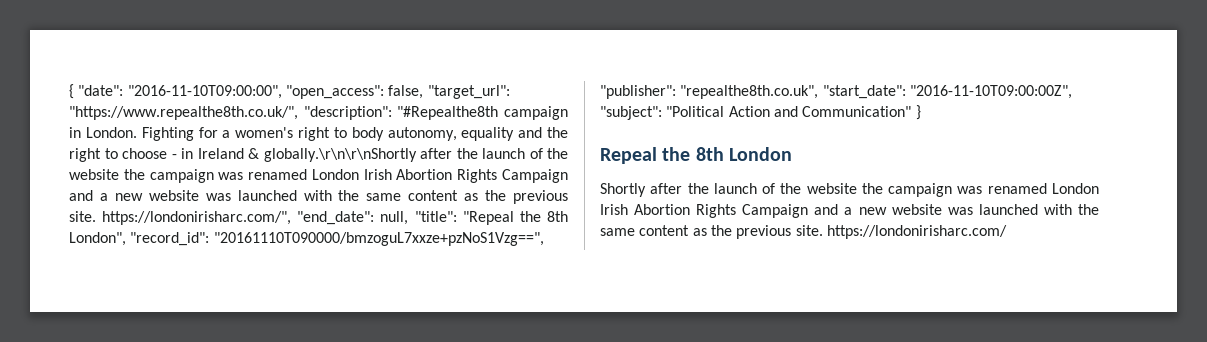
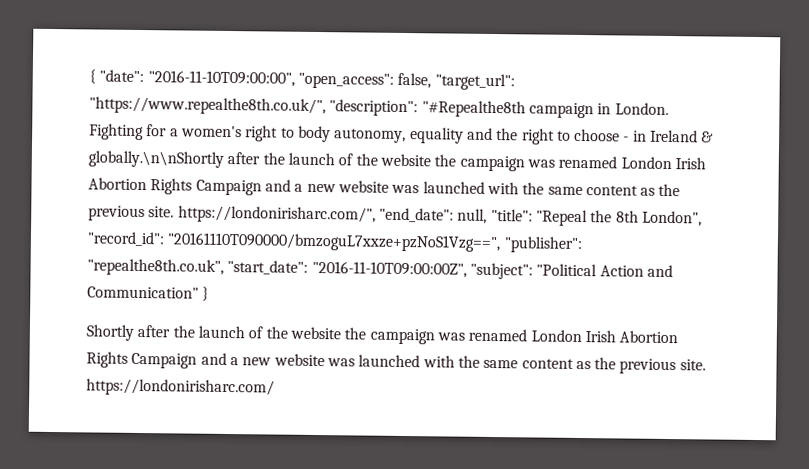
- Fighting for a women's right to body autonomy, equality and the right to choose - in Ireland & globally.\r\n\r\nShortly after the launch of the website the campaign was renamed London Irish Abortion Rights Campaign and a new website was launched with the same content as the previous site. https://londonirisharc.com/", "end_date":
+ Fighting for a women's right to body autonomy, equality and the right to choose - in Ireland & globally.\n\nShortly after the launch of the website the campaign was renamed London Irish Abortion Rights Campaign and a new website was launched with the same content as the previous site. https://londonirisharc.com/", "end_date":
- Repeal the 8th London

